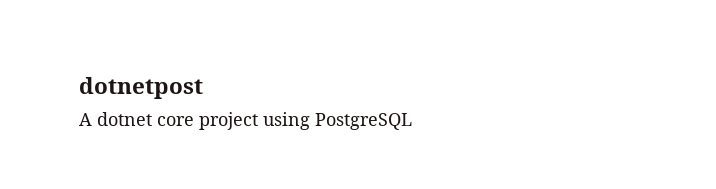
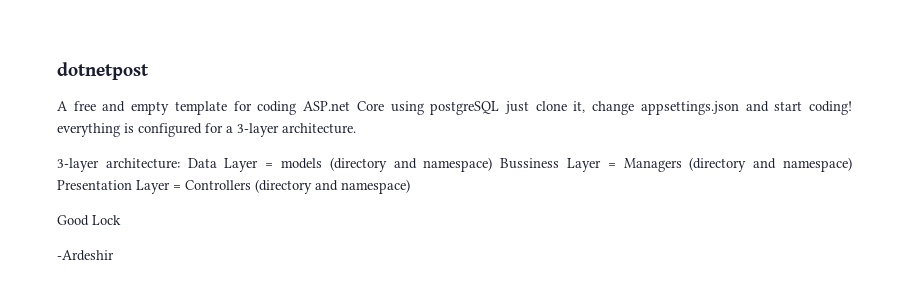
- A dotnet core project using PostgreSQL
+ A free and empty template for coding ASP.net Core using postgreSQL just clone it, change appsettings.json and start coding! everything is configured for a 3-layer architecture.
+ 3-layer architecture: Data Layer = models (directory and namespace) Bussiness Layer = Managers (directory and namespace) Presentation Layer = Controllers (directory and namespace)
+ Good Lock
+ -Ardeshir

